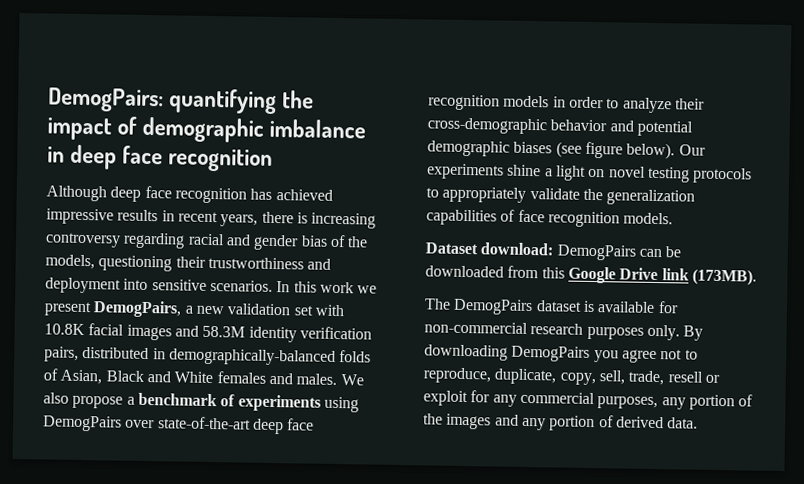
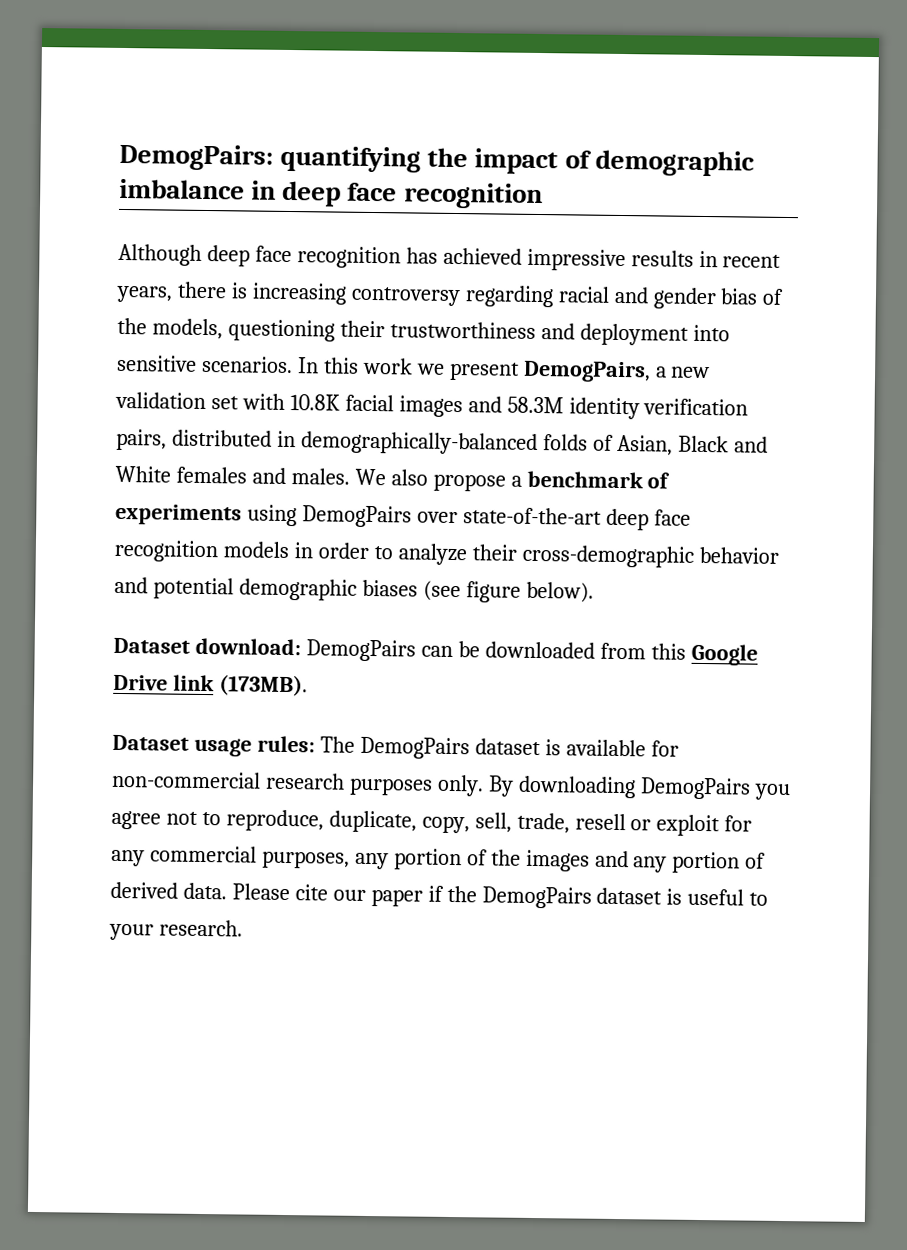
- Our experiments shine a light on novel testing protocols to appropriately validate the generalization capabilities of face recognition models.
- The DemogPairs dataset is available for non-commercial research purposes only.
+ Dataset usage rules: The DemogPairs dataset is available for non-commercial research purposes only.
+ Please cite our paper if the DemogPairs dataset is useful to your research.

